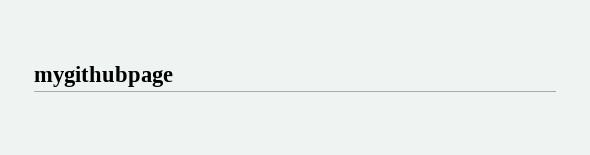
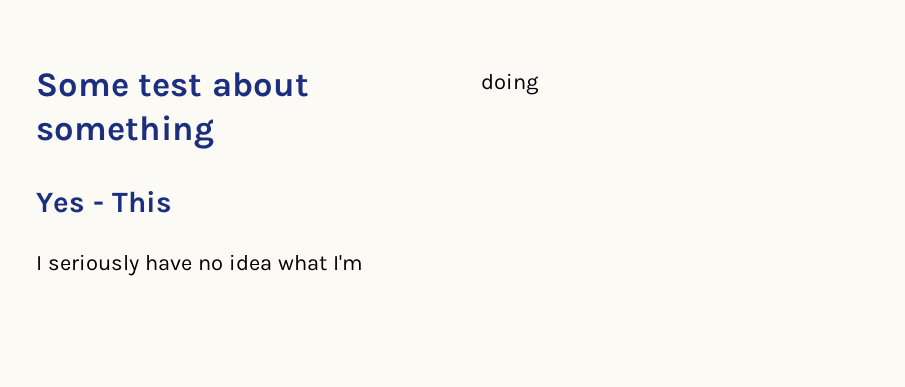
- mygithubpage
+ Some test about something
+ Yes - This
+ I seriously have no idea what I'm doing

